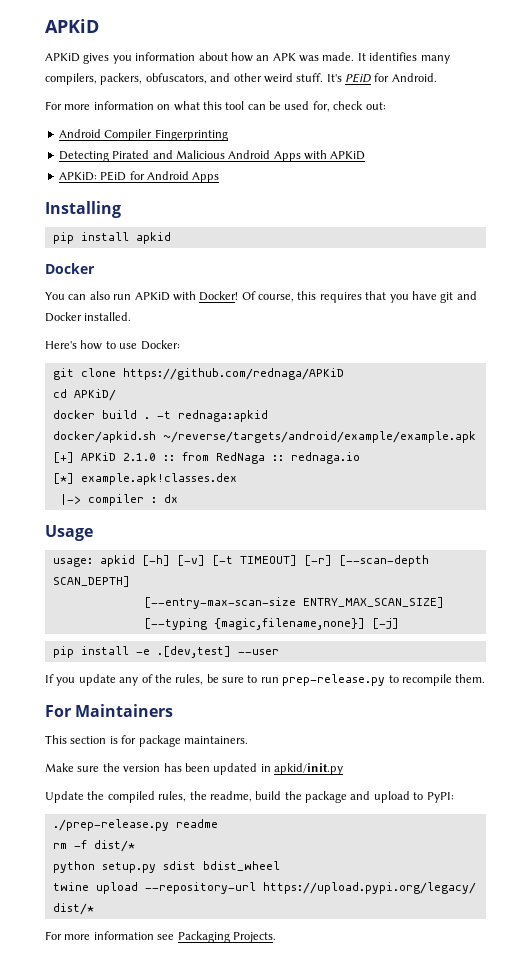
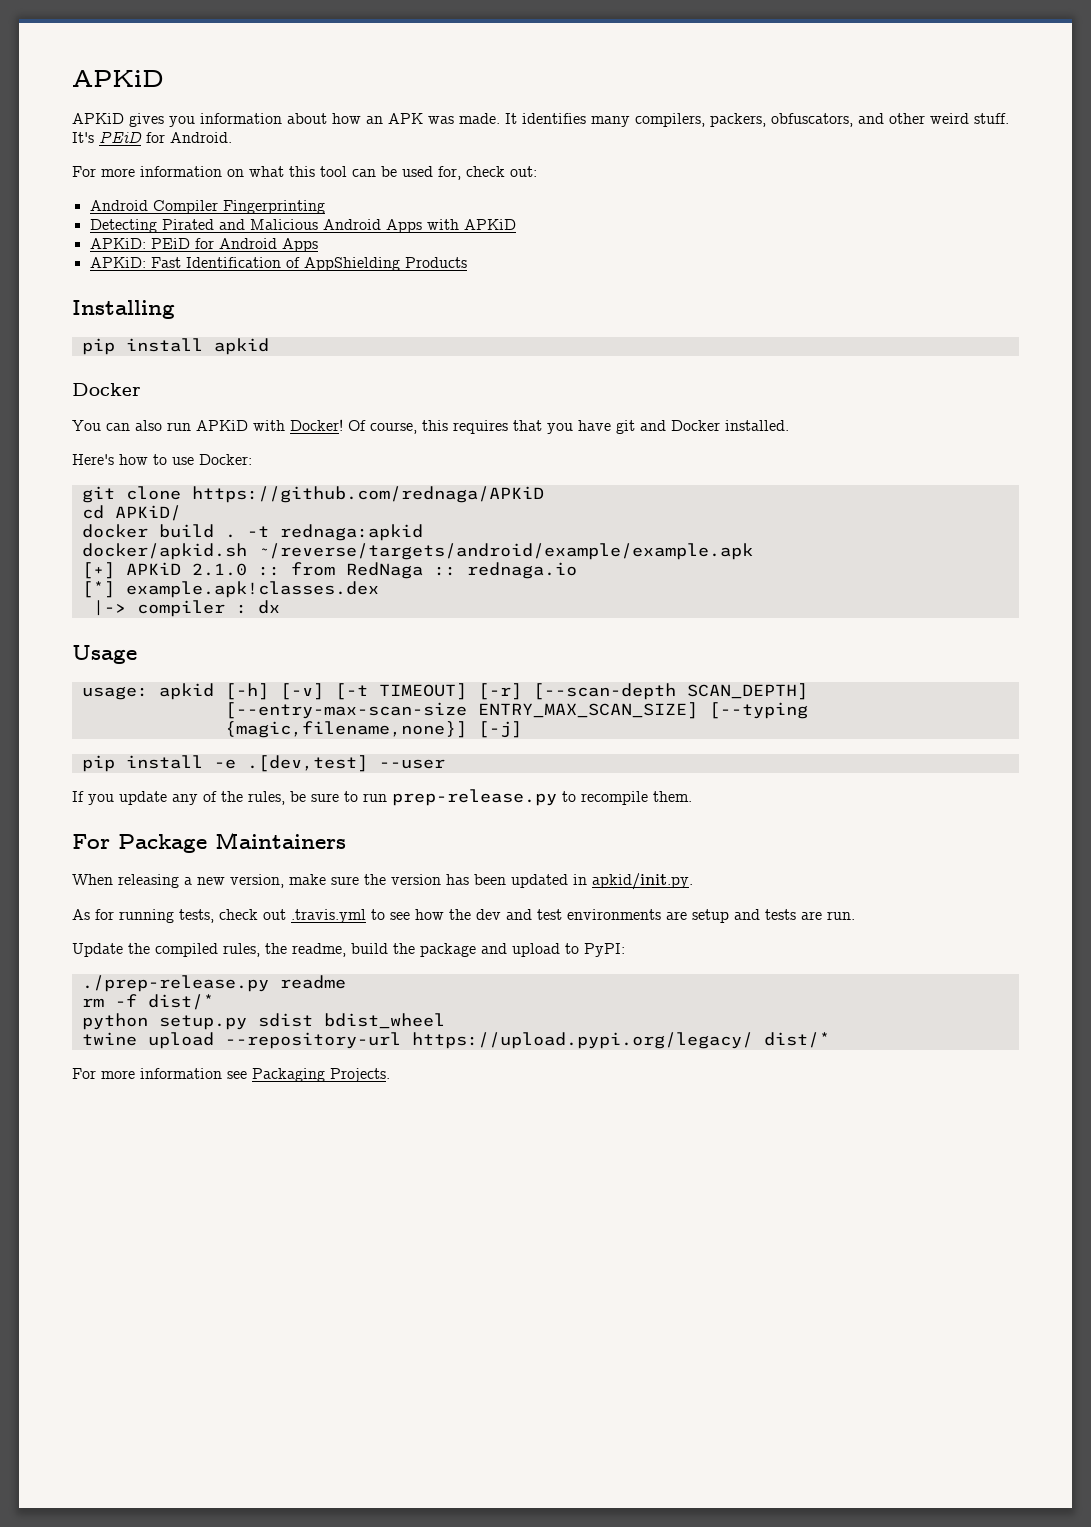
+ APKiD: Fast Identification of AppShielding Products
- For Maintainers
+ For Package Maintainers
- This section is for package maintainers.
- Make sure the version has been updated in apkid/init.py
+ When releasing a new version, make sure the version has been updated in apkid/init.py.
+ As for running tests, check out .travis.yml to see how the dev and test environments are setup and tests are run.

